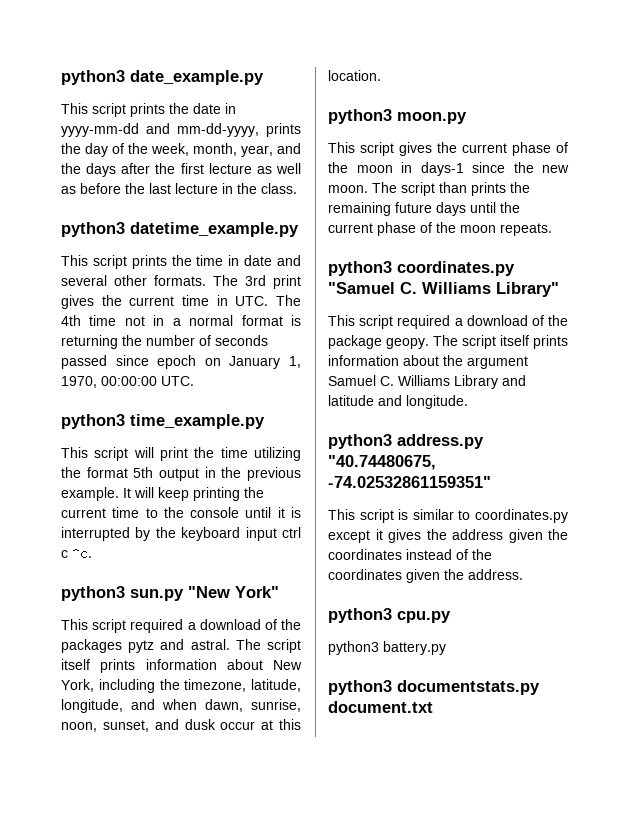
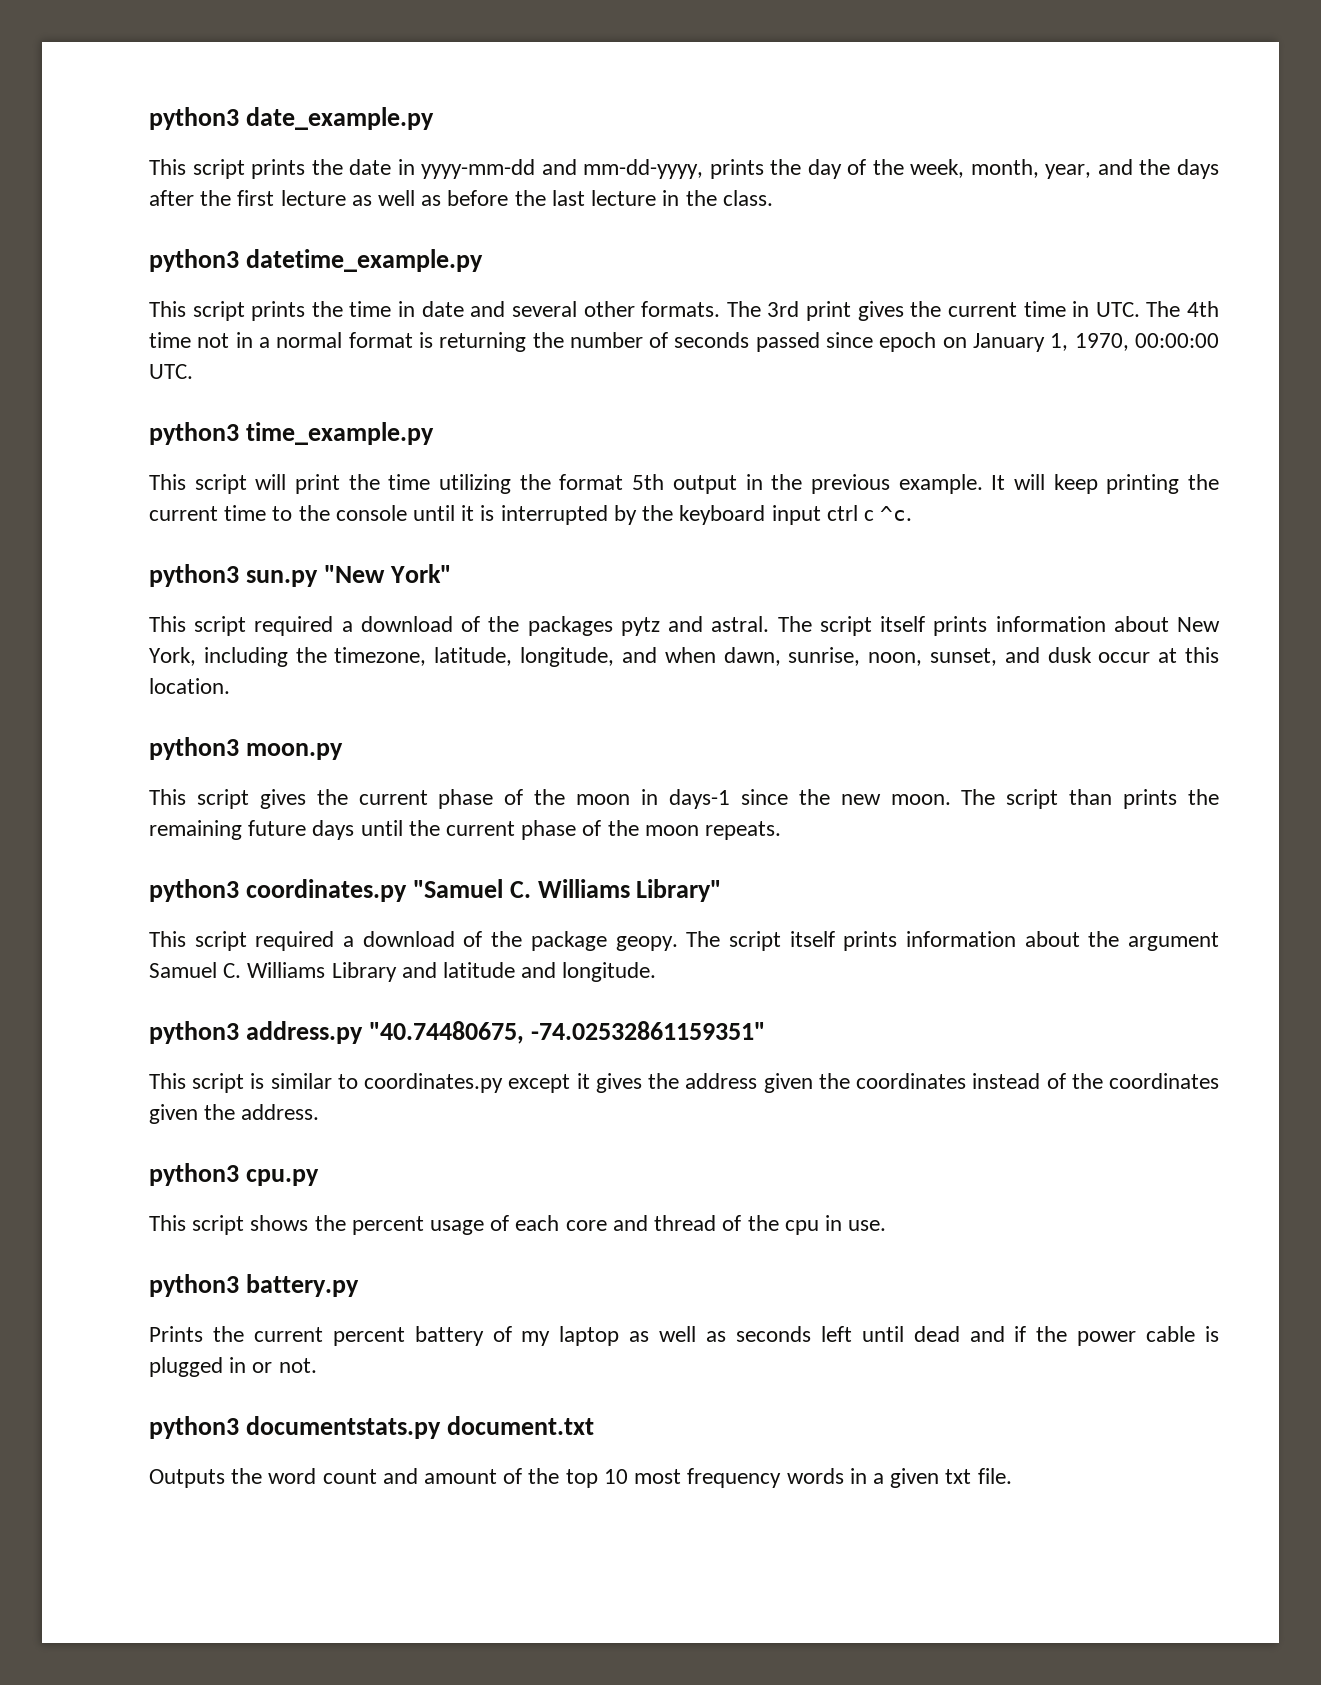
+ This script shows the percent usage of each core and thread of the cpu in use.
  python3 battery.py
+ Prints the current percent battery of my laptop as well as seconds left until dead and if the power cable is plugged in or not.
  python3 documentstats.py document.txt
+ Outputs the word count and amount of the top 10 most frequency words in a given txt file.

